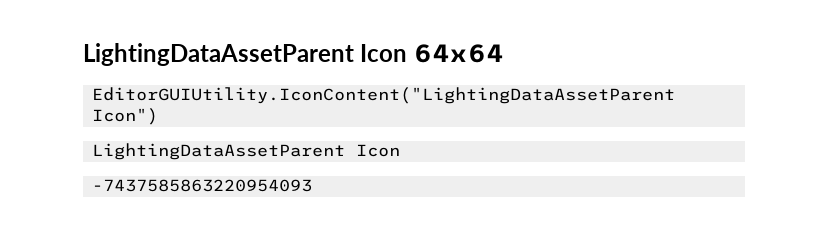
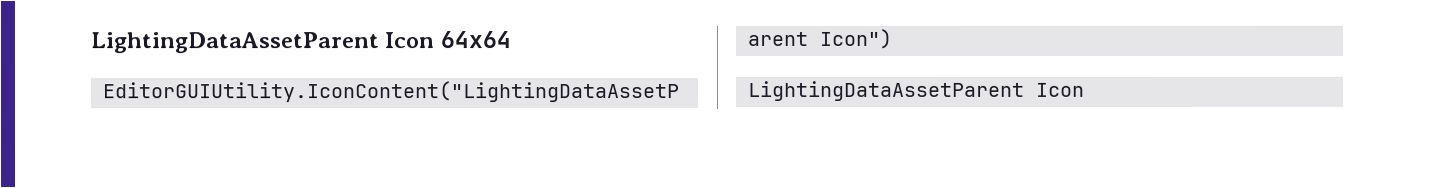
- -7437585863220954093

